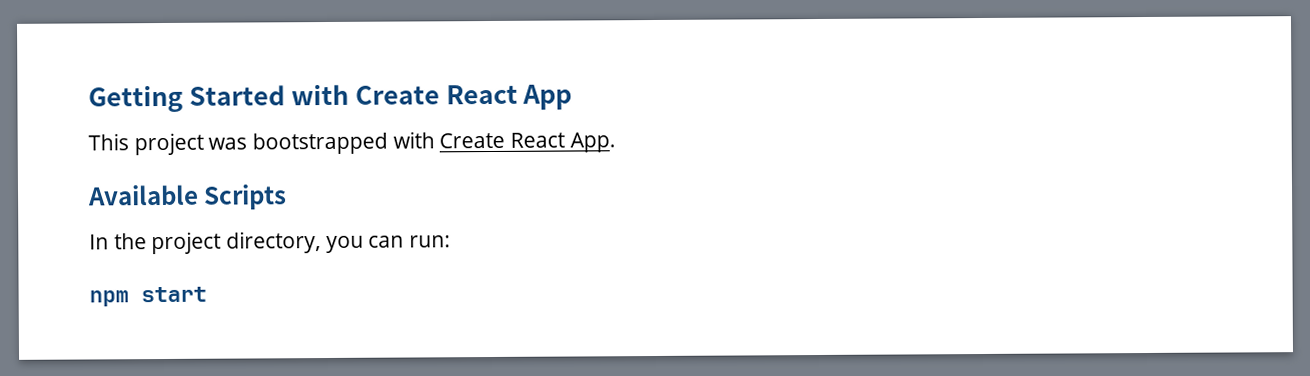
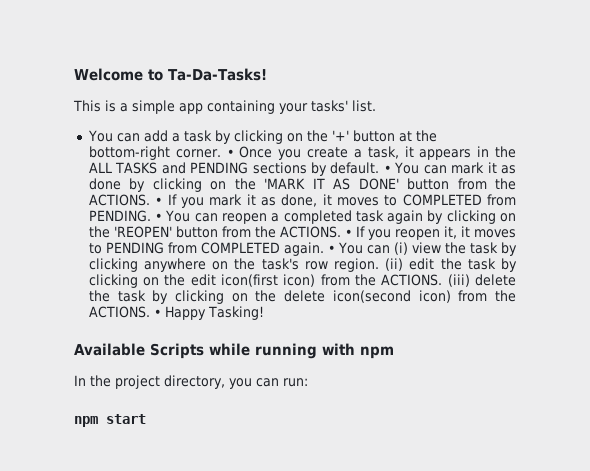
- Getting Started with Create React App
- This project was bootstrapped with Create React App.
- Available Scripts
+ Welcome to Ta-Da-Tasks!
+ This is a simple app containing your tasks' list.
+ You can add a task by clicking on the '+' button at the bottom-right corner. • Once you create a task, it appears in the ALL TASKS and PENDING sections by default. • You can mark it as done by clicking on the 'MARK IT AS DONE' button from the ACTIONS. • If you mark it as done, it moves to COMPLETED from PENDING. • You can reopen a completed task again by clicking on the 'REOPEN' button from the ACTIONS. • If you reopen it, it moves to PENDING from COMPLETED again. • You can (i) view the task by clicking anywhere on the task's row region. (ii) edit the task by clicking on the edit icon(first icon) from the ACTIONS. (iii) delete the task by clicking on the delete icon(second icon) from the ACTIONS. • Happy Tasking!
+ Available Scripts while running with npm

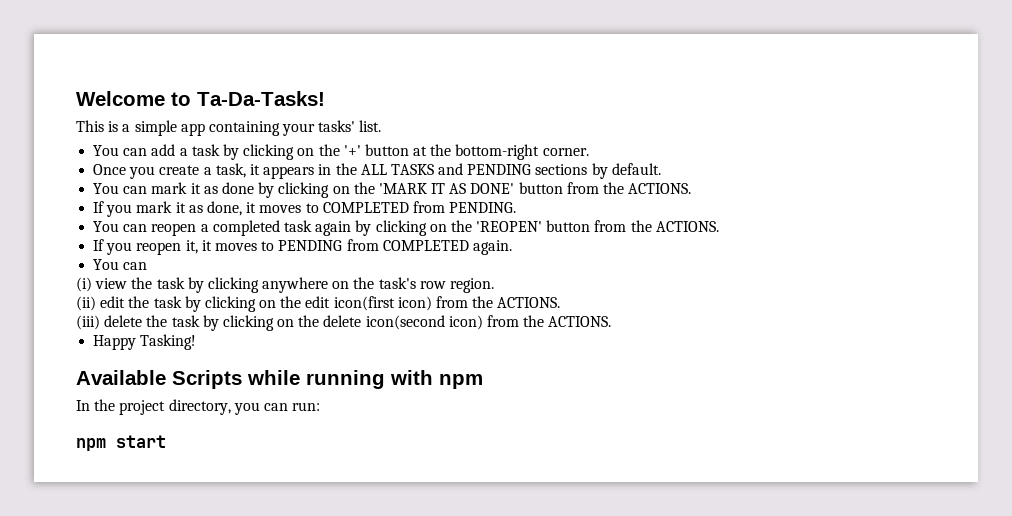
- You can add a task by clicking on the '+' button at the bottom-right corner. • Once you create a task, it appears in the ALL TASKS and PENDING sections by default. • You can mark it as done by clicking on the 'MARK IT AS DONE' button from the ACTIONS. • If you mark it as done, it moves to COMPLETED from PENDING. • You can reopen a completed task again by clicking on the 'REOPEN' button from the ACTIONS. • If you reopen it, it moves to PENDING from COMPLETED again. • You can (i) view the task by clicking anywhere on the task's row region. (ii) edit the task by clicking on the edit icon(first icon) from the ACTIONS. (iii) delete the task by clicking on the delete icon(second icon) from the ACTIONS. • Happy Tasking!
+ You can add a task by clicking on the '+' button at the bottom-right corner.
+ Once you create a task, it appears in the ALL TASKS and PENDING sections by default.
+ You can mark it as done by clicking on the 'MARK IT AS DONE' button from the ACTIONS.
+ If you mark it as done, it moves to COMPLETED from PENDING.
+ You can reopen a completed task again by clicking on the 'REOPEN' button from the ACTIONS.
+ If you reopen it, it moves to PENDING from COMPLETED again.
+ You can
+ (i) view the task by clicking anywhere on the task's row region.
+ (ii) edit the task by clicking on the edit icon(first icon) from the ACTIONS.
+ (iii) delete the task by clicking on the delete icon(second icon) from the ACTIONS.
+ Happy Tasking!

